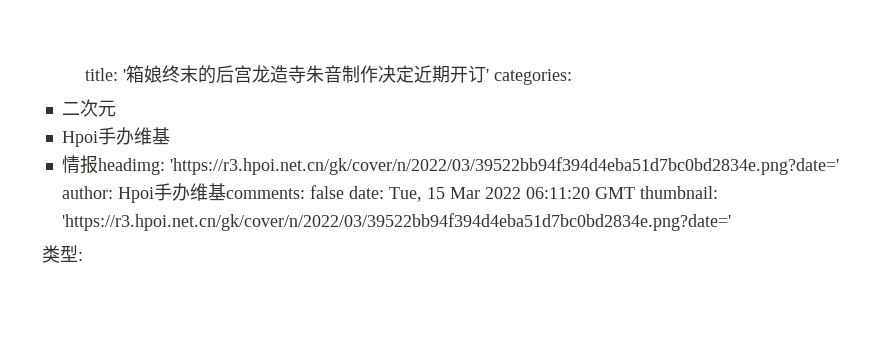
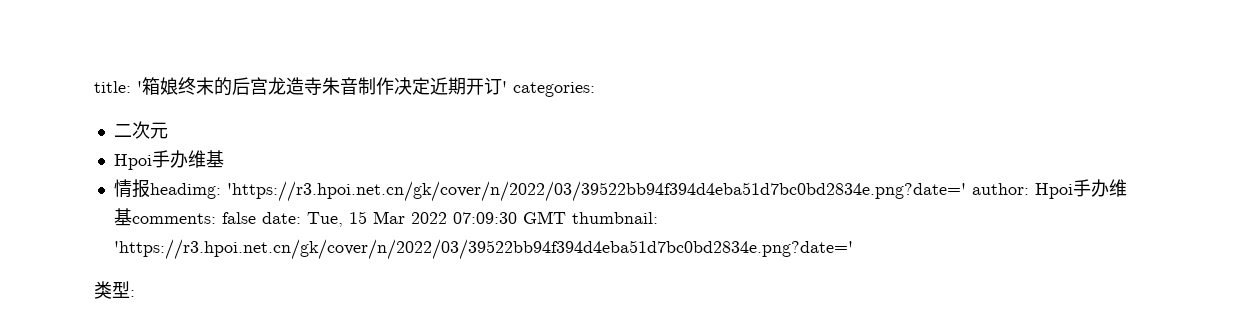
- 情报headimg: 'https://r3.hpoi.net.cn/gk/cover/n/2022/03/39522bb94f394d4eba51d7bc0bd2834e.png?date=' author: Hpoi手办维基comments: false date: Tue, 15 Mar 2022 06:11:20 GMT thumbnail: 'https://r3.hpoi.net.cn/gk/cover/n/2022/03/39522bb94f394d4eba51d7bc0bd2834e.png?date='
+ 情报headimg: 'https://r3.hpoi.net.cn/gk/cover/n/2022/03/39522bb94f394d4eba51d7bc0bd2834e.png?date=' author: Hpoi手办维基comments: false date: Tue, 15 Mar 2022 07:09:30 GMT thumbnail: 'https://r3.hpoi.net.cn/gk/cover/n/2022/03/39522bb94f394d4eba51d7bc0bd2834e.png?date='

